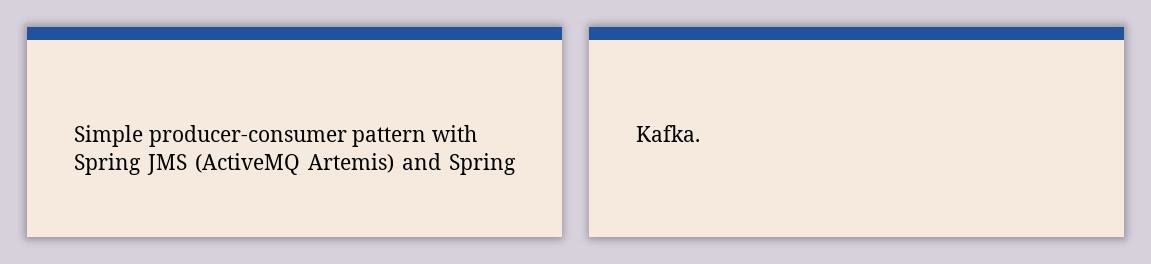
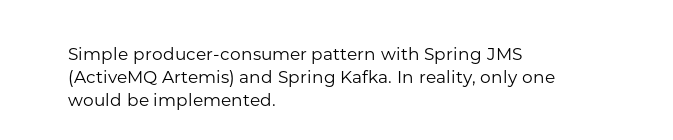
+ In reality, only one would be implemented.

